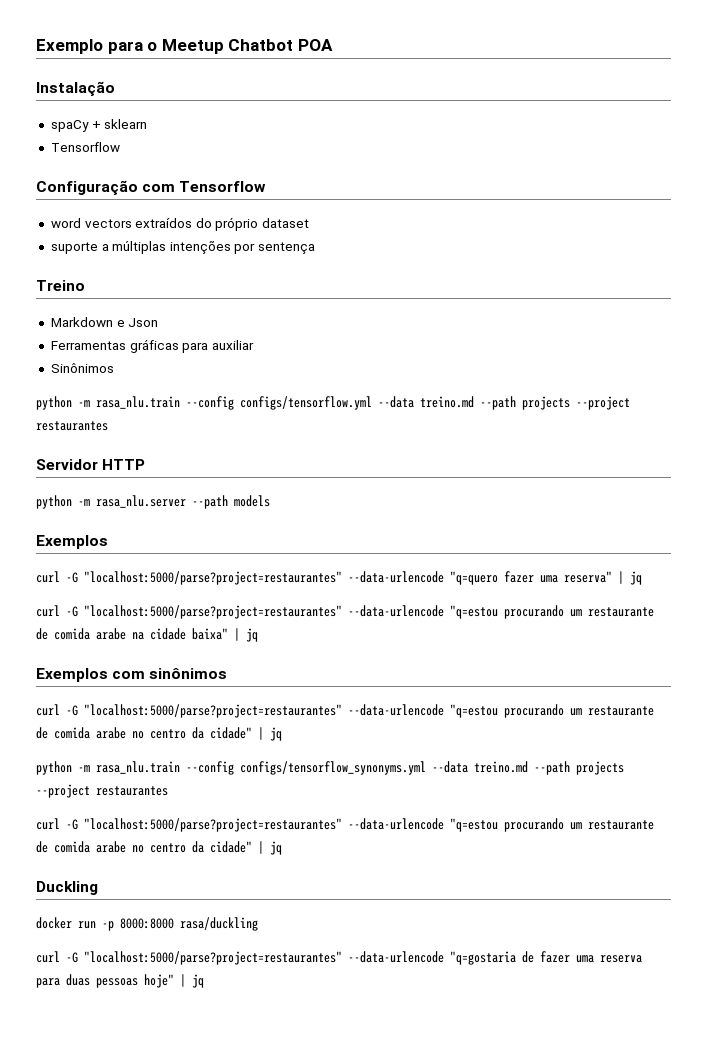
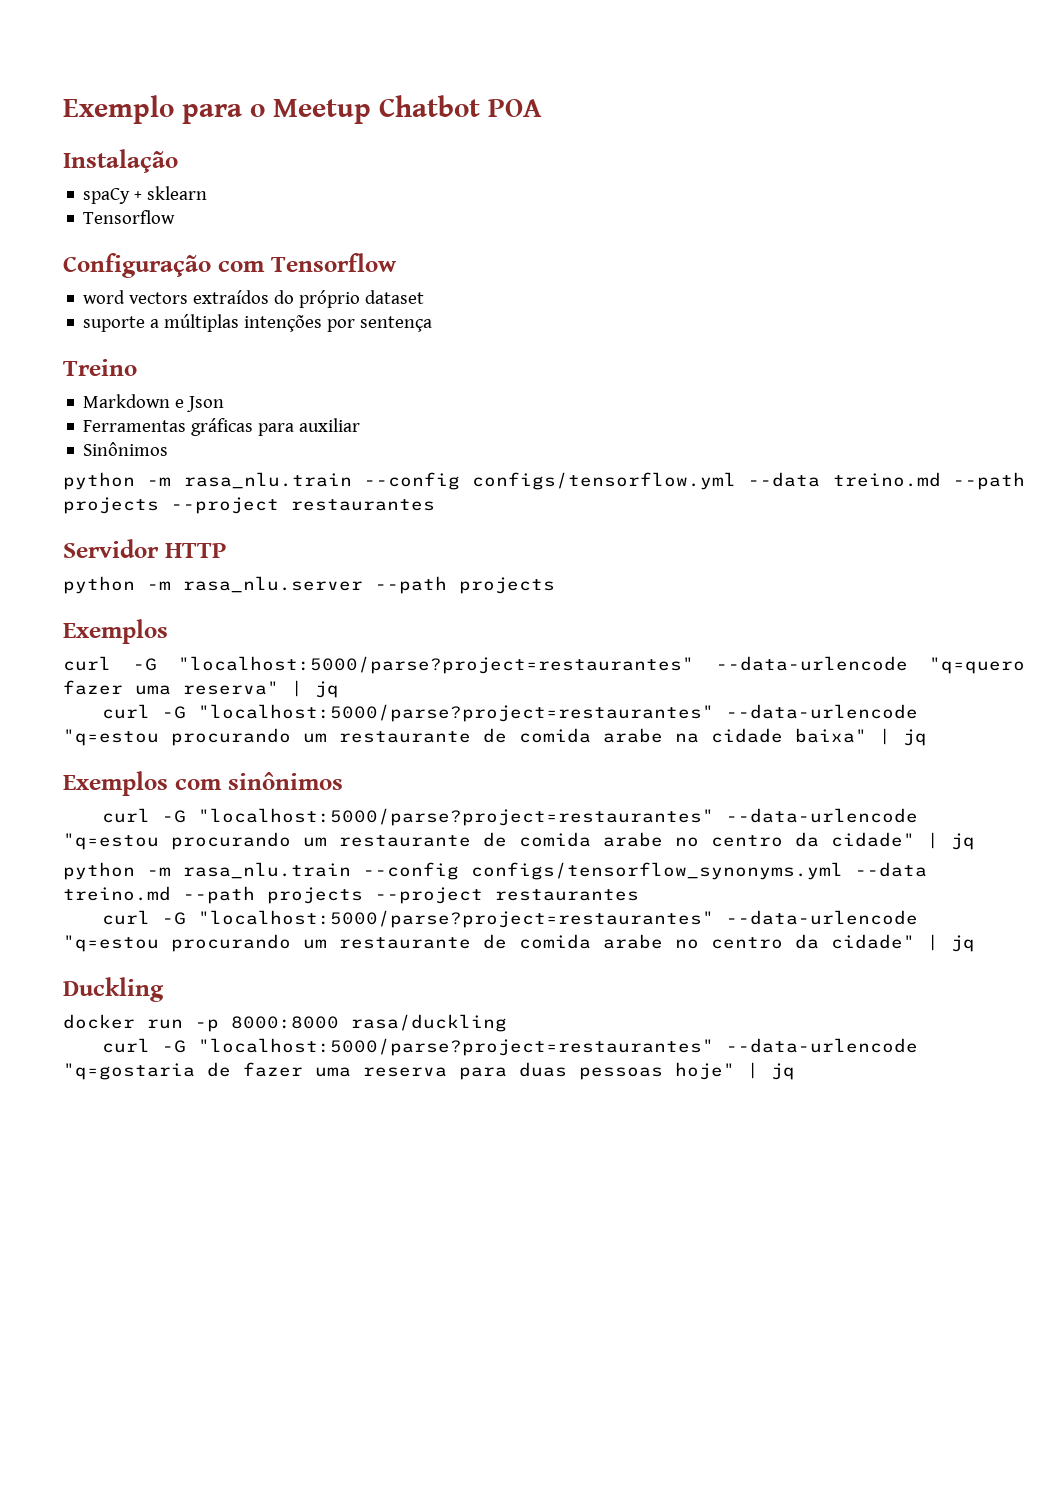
- python -m rasa_nlu.server --path models
+ python -m rasa_nlu.server --path projects

